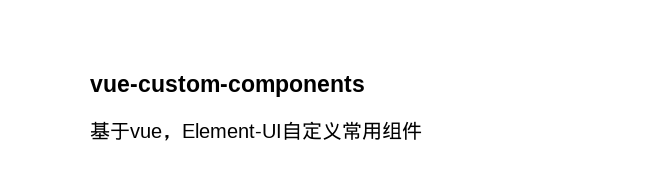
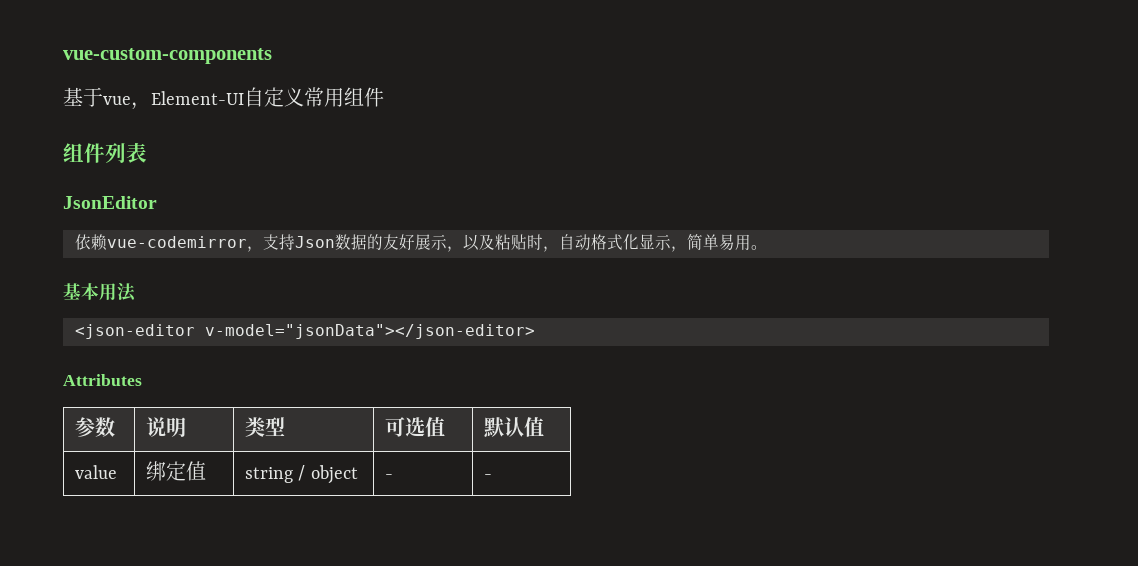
+ 组件列表
+ JsonEditor
+ 依赖vue-codemirror，支持Json数据的友好展示，以及粘贴时，自动格式化显示，简单易用。
+ 基本用法
+ <json-editor v-model="jsonData"></json-editor>
+ Attributes
+ 参数 | 说明 | 类型 | 可选值 | 默认值
+ value | 绑定值 | string / object | - | -

